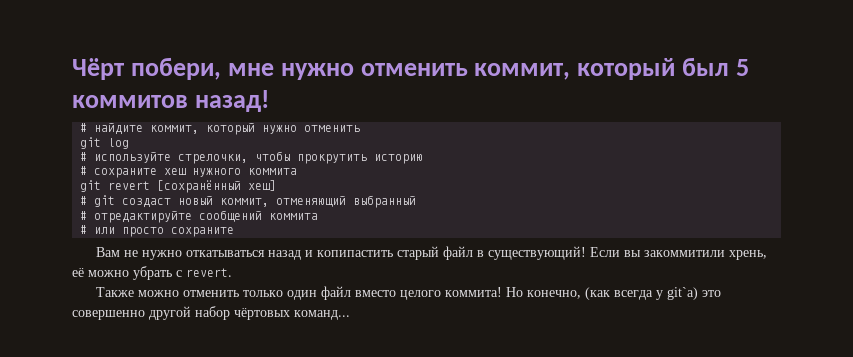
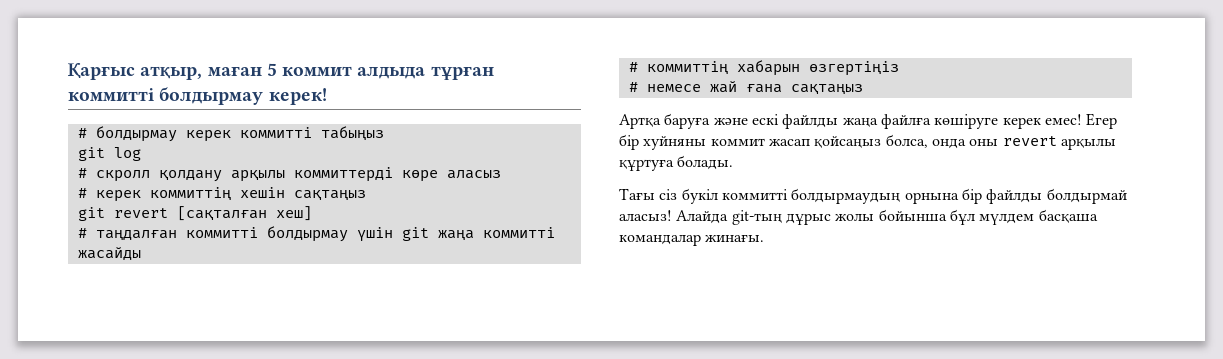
- Чёрт побери, мне нужно отменить коммит, который был 5 коммитов назад!
- # найдите коммит, который нужно отменить
+ Қарғыс атқыр, маған 5 коммит алдыда тұрған коммитті болдырмау керек!
+ # болдырмау керек коммитті табыңыз
  git log
- # используйте стрелочки, чтобы прокрутить историю
- # сохраните хеш нужного коммита
+ # скролл қолдану арқылы коммиттерді көре аласыз
+ # керек коммиттің хешін сақтаңыз
- git revert [сохранённый хеш]
+ git revert [сақталған хеш]
- # git создаст новый коммит, отменяющий выбранный
- # отредактируйте сообщений коммита
- # или просто сохраните
- Вам не нужно откатываться назад и копипастить старый файл в существующий! Если вы закоммитили хрень, её можно убрать с revert.
- Также можно отменить только один файл вместо целого коммита! Но конечно, (как всегда у git`а) это совершенно другой набор чёртовых команд...
+ # таңдалған коммитті болдырмау үшін git жаңа коммитті жасайды
+ # коммиттің хабарын өзгертіңіз
+ # немесе жай ғана сақтаңыз
+ Артқа баруға және ескі файлды жаңа файлға көшіруге керек емес! Егер бір хуйняны коммит жасап қойсаңыз болса, онда оны revert арқылы құртуға болады.
+ Тағы сіз букіл коммитті болдырмаудың орнына бір файлды болдырмай аласыз! Алайда git-тың дұрыс жолы бойынша бұл мүлдем басқаша командалар жинағы.

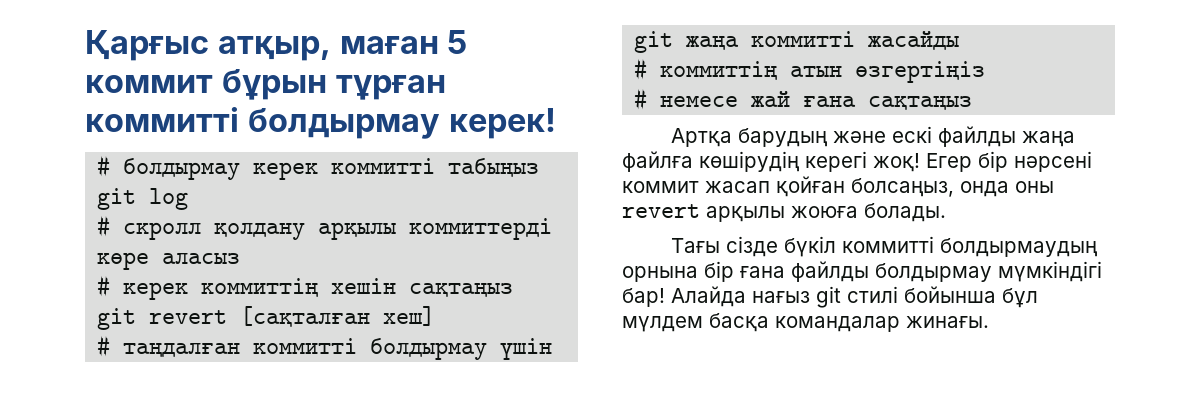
- Қарғыс атқыр, маған 5 коммит алдыда тұрған коммитті болдырмау керек!
+ Қарғыс атқыр, маған 5 коммит бұрын тұрған коммитті болдырмау керек!
- # коммиттің хабарын өзгертіңіз
+ # коммиттің атын өзгертіңіз
- Артқа баруға және ескі файлды жаңа файлға көшіруге керек емес!
+ Артқа барудың және ескі файлды жаңа файлға көшірудің керегі жоқ!
- Егер бір хуйняны коммит жасап қойсаңыз болса, онда оны revert арқылы құртуға болады.
+ Егер бір нәрсені коммит жасап қойған болсаңыз, онда оны revert арқылы жоюға болады.
- Тағы сіз букіл коммитті болдырмаудың орнына бір файлды болдырмай аласыз! Алайда git-тың дұрыс жолы бойынша бұл мүлдем басқаша командалар жинағы.
+ Тағы сізде бүкіл коммитті болдырмаудың орнына бір ғана файлды болдырмау мүмкіндігі бар! Алайда нағыз git стилі бойынша бұл мүлдем басқа командалар жинағы.

